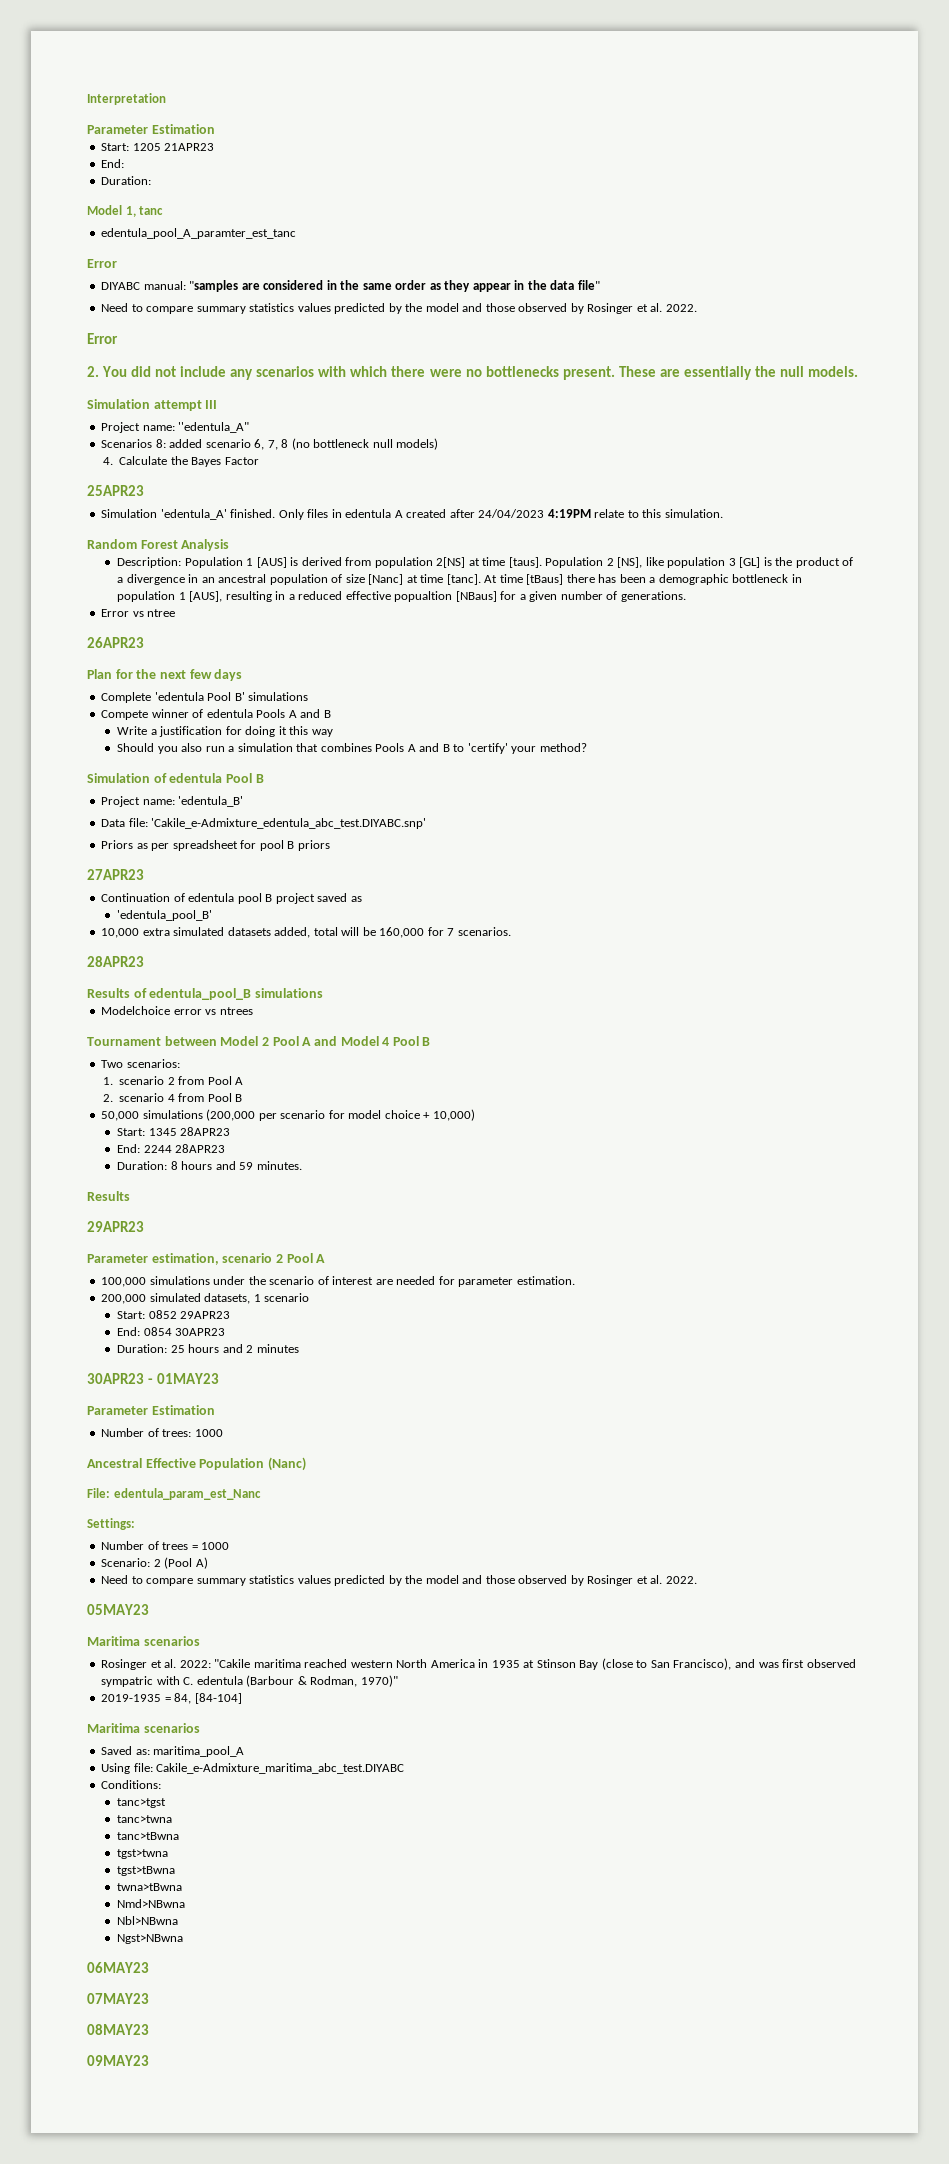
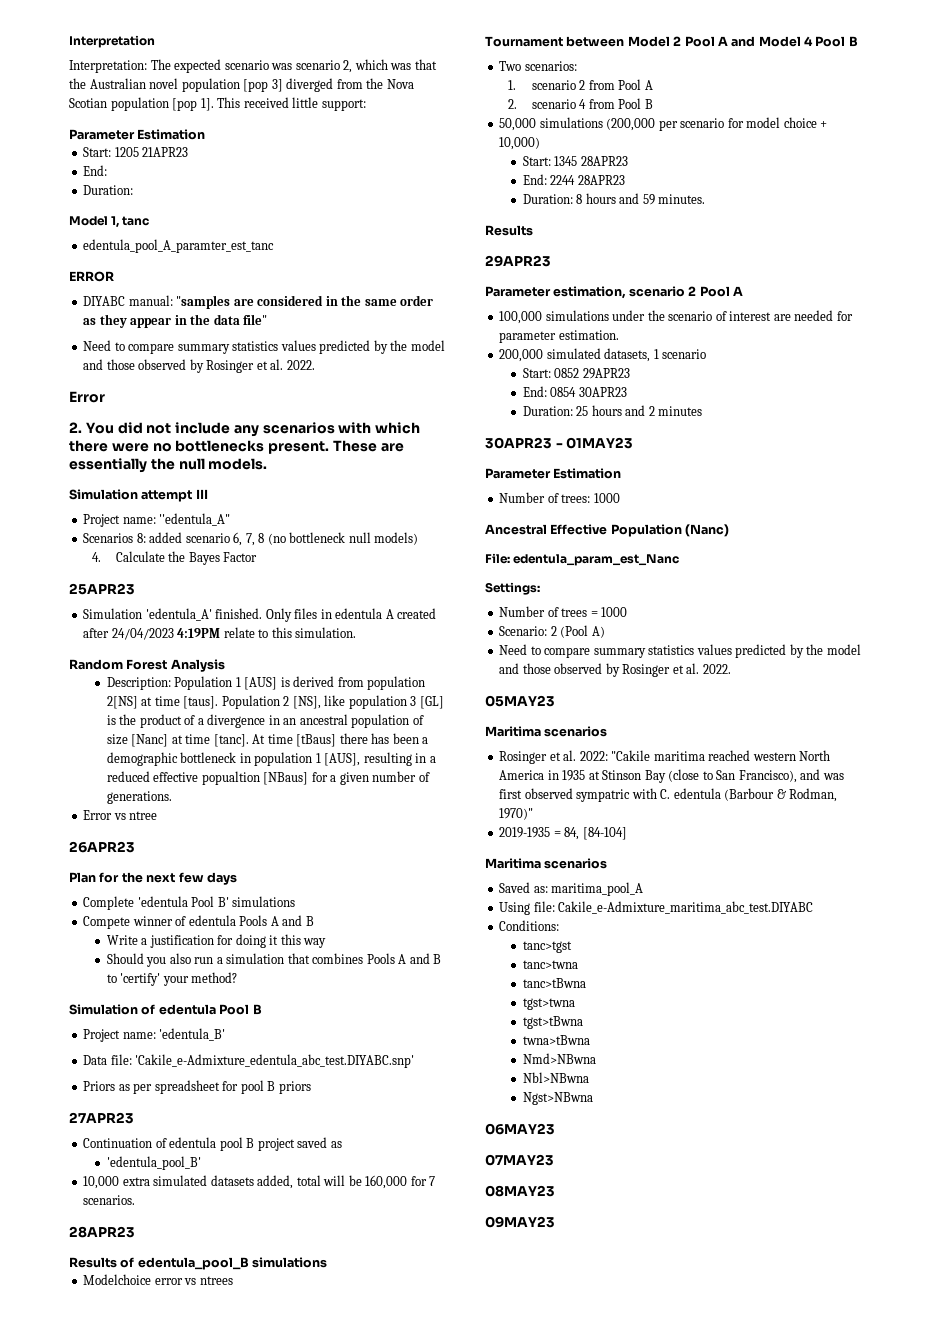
+ Interpretation: The expected scenario was scenario 2, which was that the Australian novel population [pop 3] diverged from the Nova Scotian population [pop 1]. This received little support:
  edentula_pool_A_paramter_est_tanc
- Error
+ ERROR

